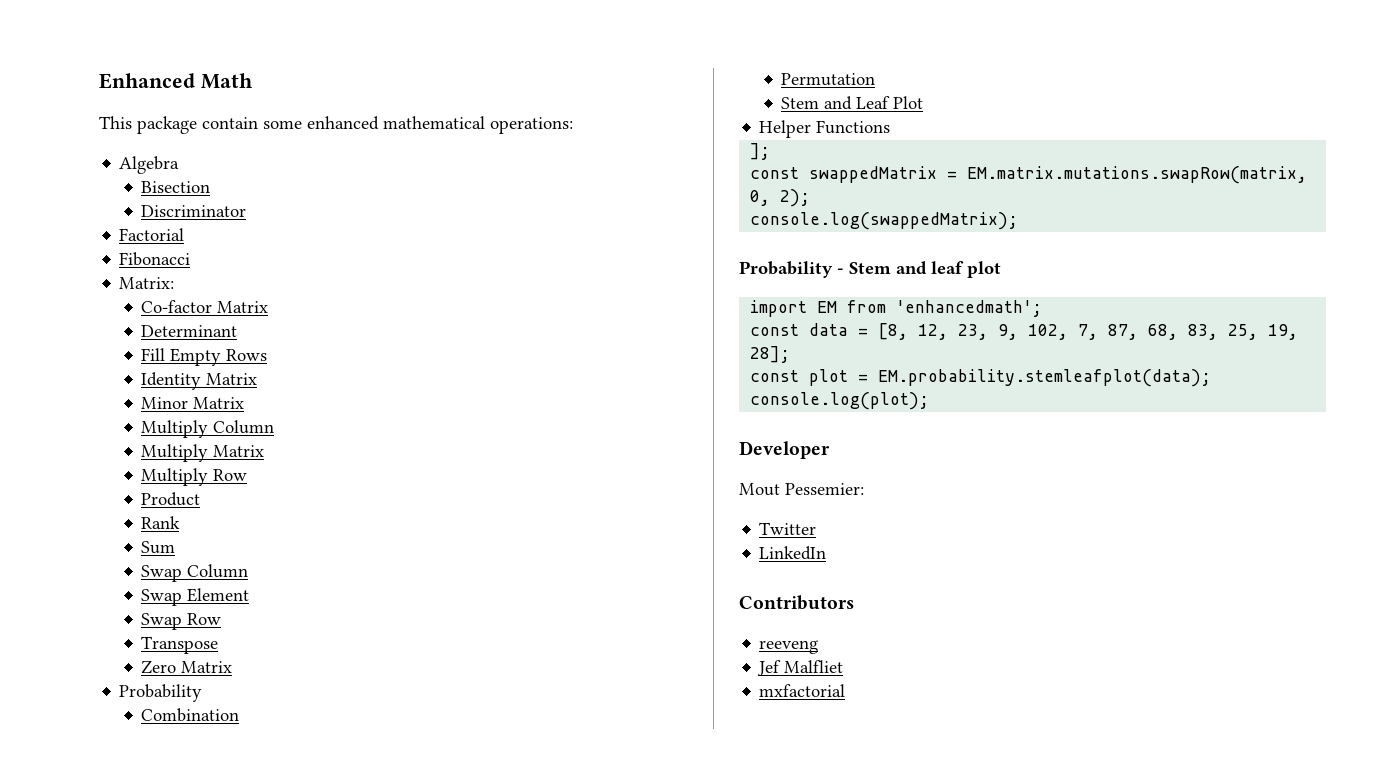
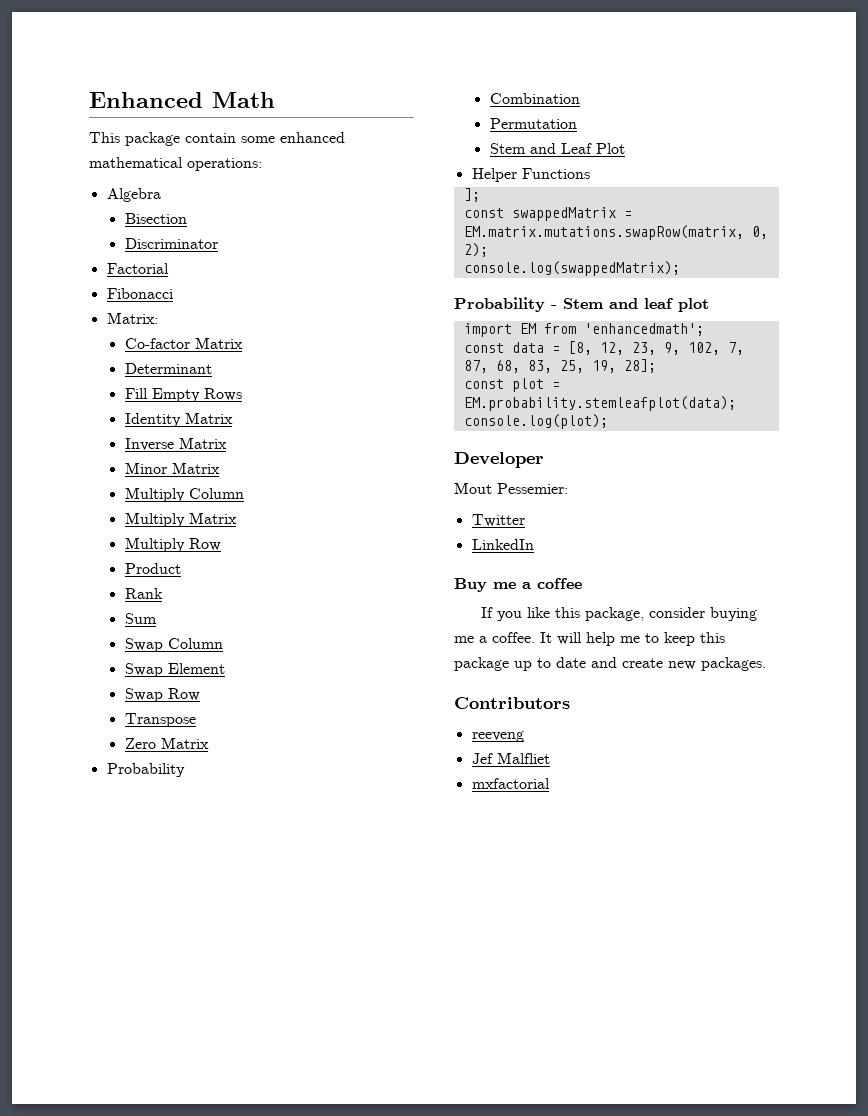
+ Inverse Matrix
+ Buy me a coffee
+ If you like this package, consider buying me a coffee. It will help me to keep this package up to date and create new packages.

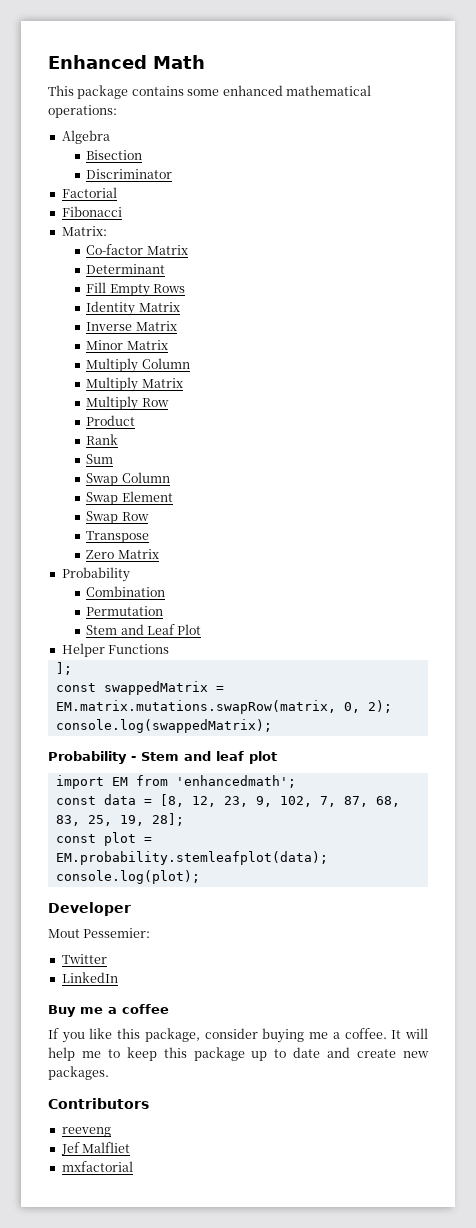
- This package contain some enhanced mathematical operations:
+ This package contains some enhanced mathematical operations:

